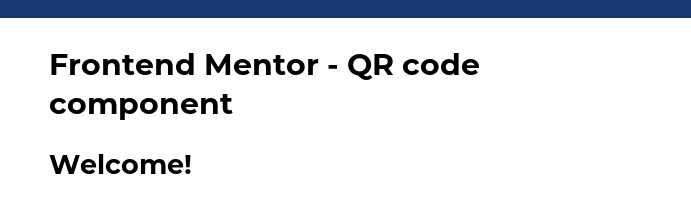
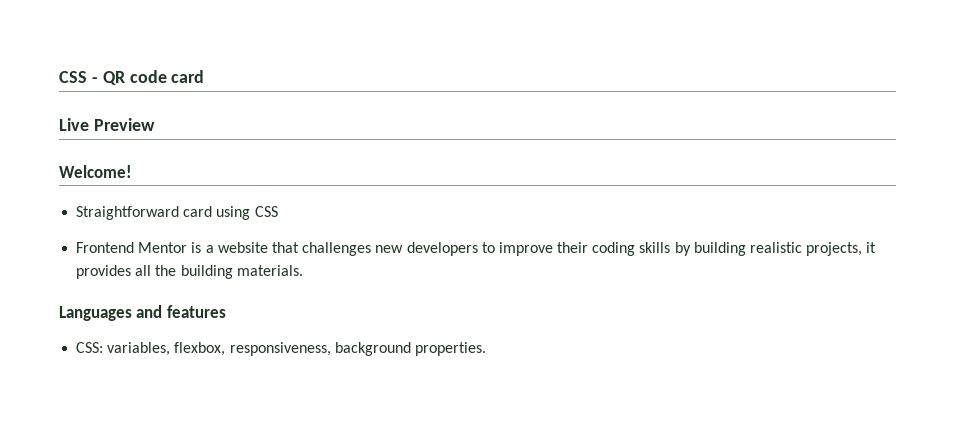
- Frontend Mentor - QR code component
+ CSS - QR code card
+ Live Preview
  Welcome!
+ Straightforward card using CSS
+ Frontend Mentor is a website that challenges new developers to improve their coding skills by building realistic projects, it provides all the building materials.
+ Languages and features
+ CSS: variables, flexbox, responsiveness, background properties.

